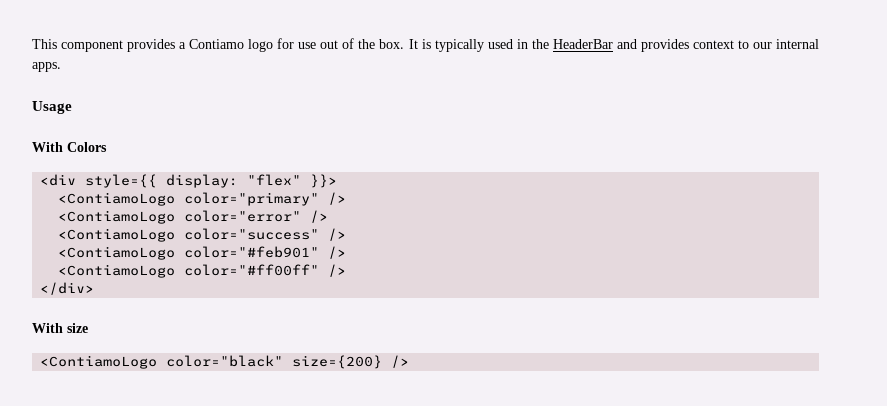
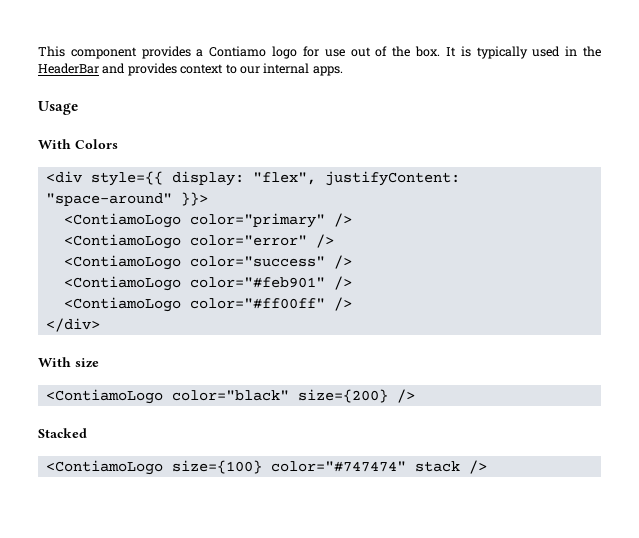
- <div style={{ display: "flex" }}>
+ <div style={{ display: "flex", justifyContent: "space-around" }}>
+ Stacked
+ <ContiamoLogo size={100} color="#747474" stack />

